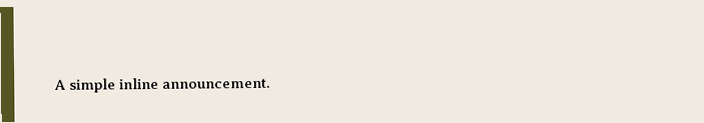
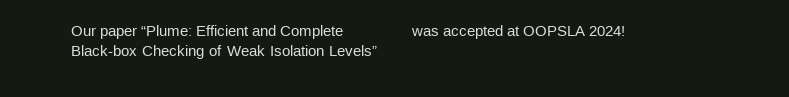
- A simple inline announcement.
+ Our paper “Plume: Efficient and Complete Black-box Checking of Weak Isolation Levels” was accepted at OOPSLA 2024!

